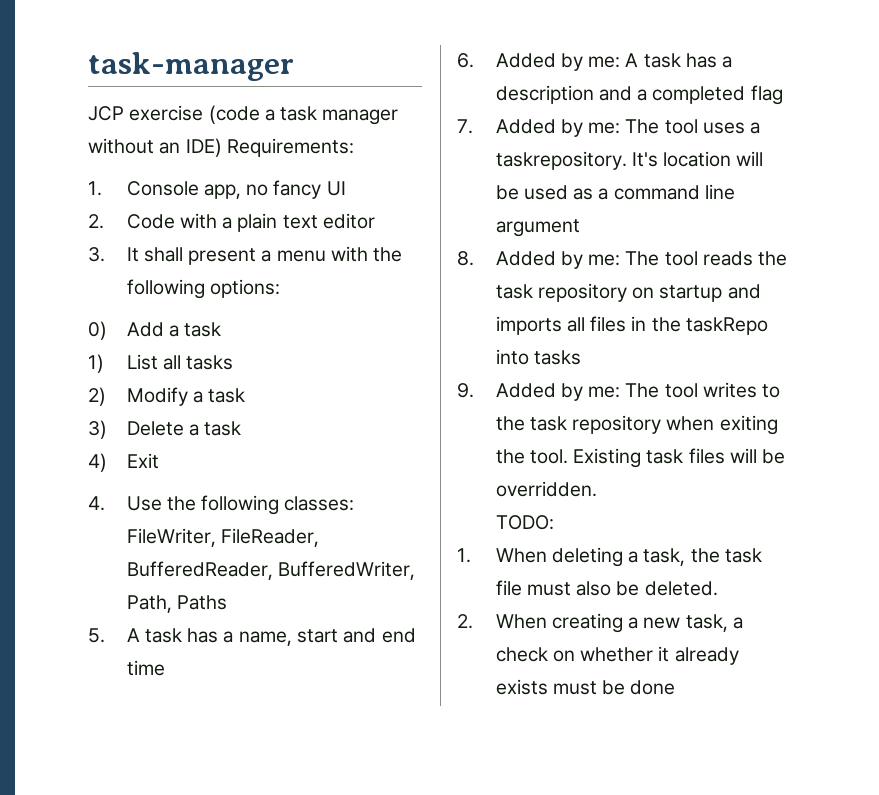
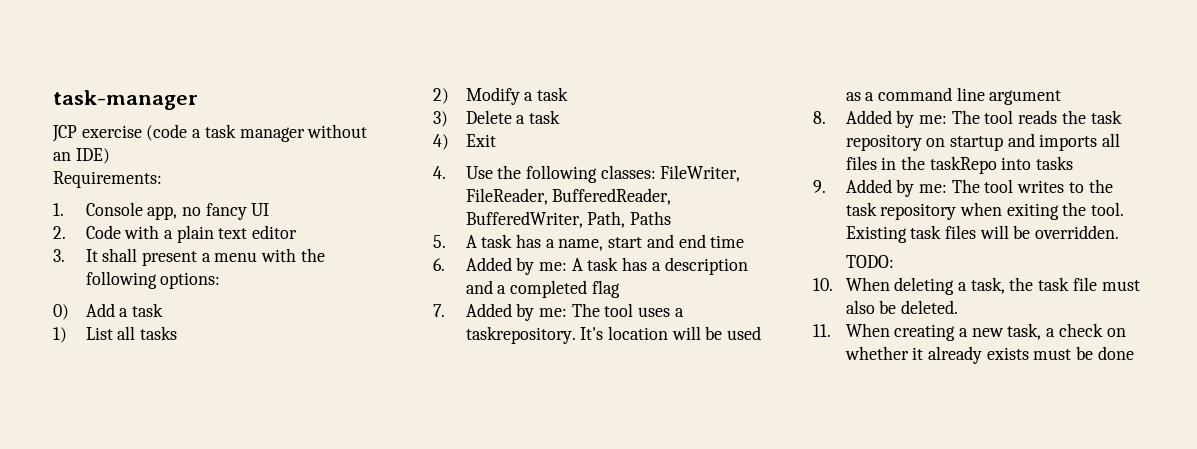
- JCP exercise (code a task manager without an IDE) Requirements:
+ JCP exercise (code a task manager without an IDE)
+ Requirements:
- 1. When deleting a task, the task file must also be deleted.
+ 10. When deleting a task, the task file must also be deleted.
- 2. When creating a new task, a check on whether it already exists must be done
+ 11. When creating a new task, a check on whether it already exists must be done

